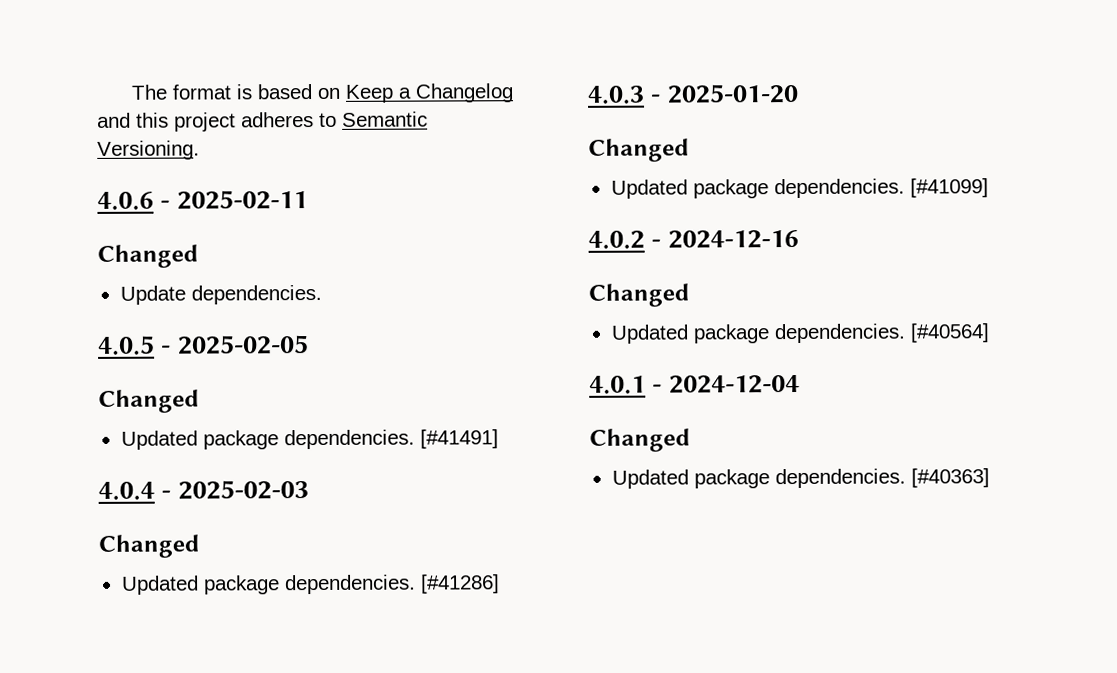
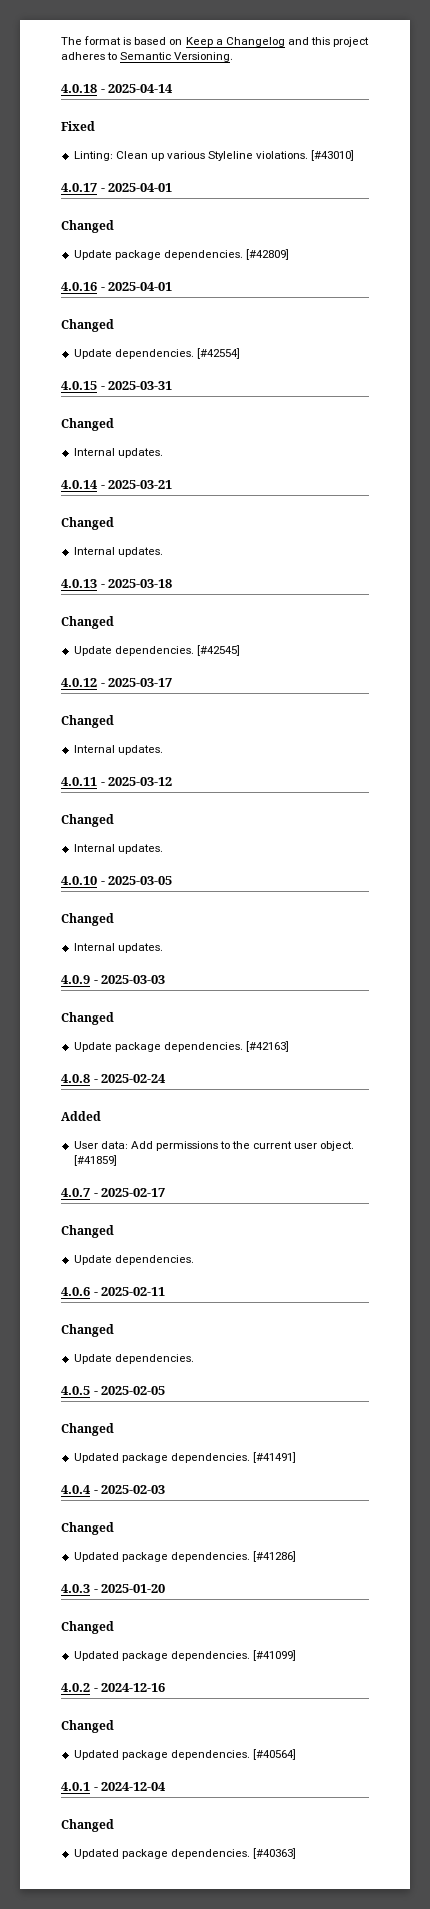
+ 4.0.18 - 2025-04-14
+ Fixed
+ Linting: Clean up various Styleline violations. [#43010]
+ 4.0.17 - 2025-04-01
+ Changed
+ Update package dependencies. [#42809]
+ 4.0.16 - 2025-04-01
+ Changed
+ Update dependencies. [#42554]
+ 4.0.15 - 2025-03-31
+ Changed
+ Internal updates.
+ 4.0.14 - 2025-03-21
+ Changed
+ Internal updates.
+ 4.0.13 - 2025-03-18
+ Changed
+ Update dependencies. [#42545]
+ 4.0.12 - 2025-03-17
+ Changed
+ Internal updates.
+ 4.0.11 - 2025-03-12
+ Changed
+ Internal updates.
+ 4.0.10 - 2025-03-05
+ Changed
+ Internal updates.
+ 4.0.9 - 2025-03-03
+ Changed
+ Update package dependencies. [#42163]
+ 4.0.8 - 2025-02-24
+ Added
+ User data: Add permissions to the current user object. [#41859]
+ 4.0.7 - 2025-02-17
+ Changed
+ Update dependencies.

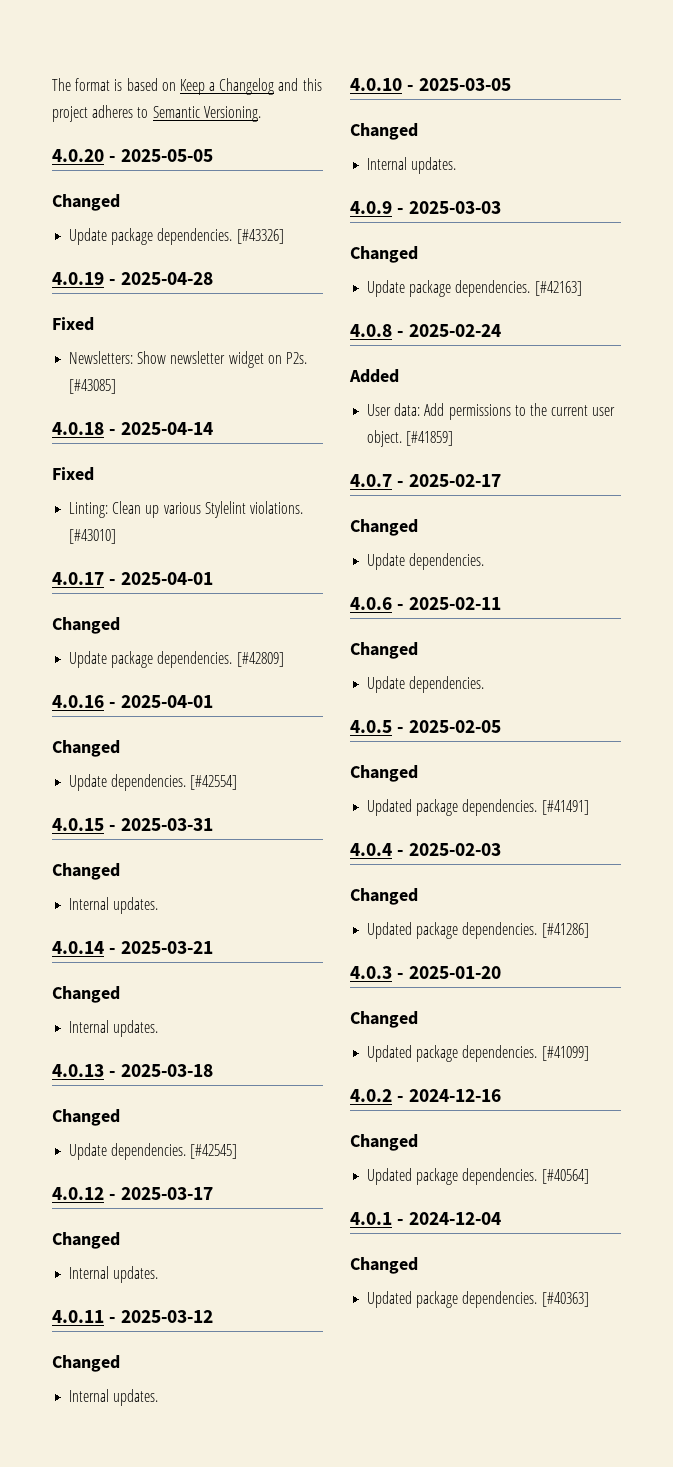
+ 4.0.20 - 2025-05-05
+ Changed
+ Update package dependencies. [#43326]
+ 4.0.19 - 2025-04-28
+ Fixed
+ Newsletters: Show newsletter widget on P2s. [#43085]
- Linting: Clean up various Styleline violations.
+ Linting: Clean up various Stylelint violations.

